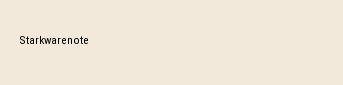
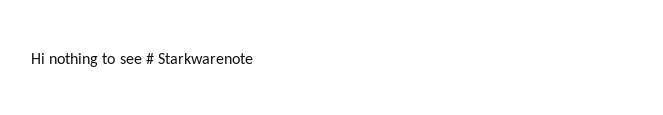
- Starkwarenote
+ Hi nothing to see # Starkwarenote

